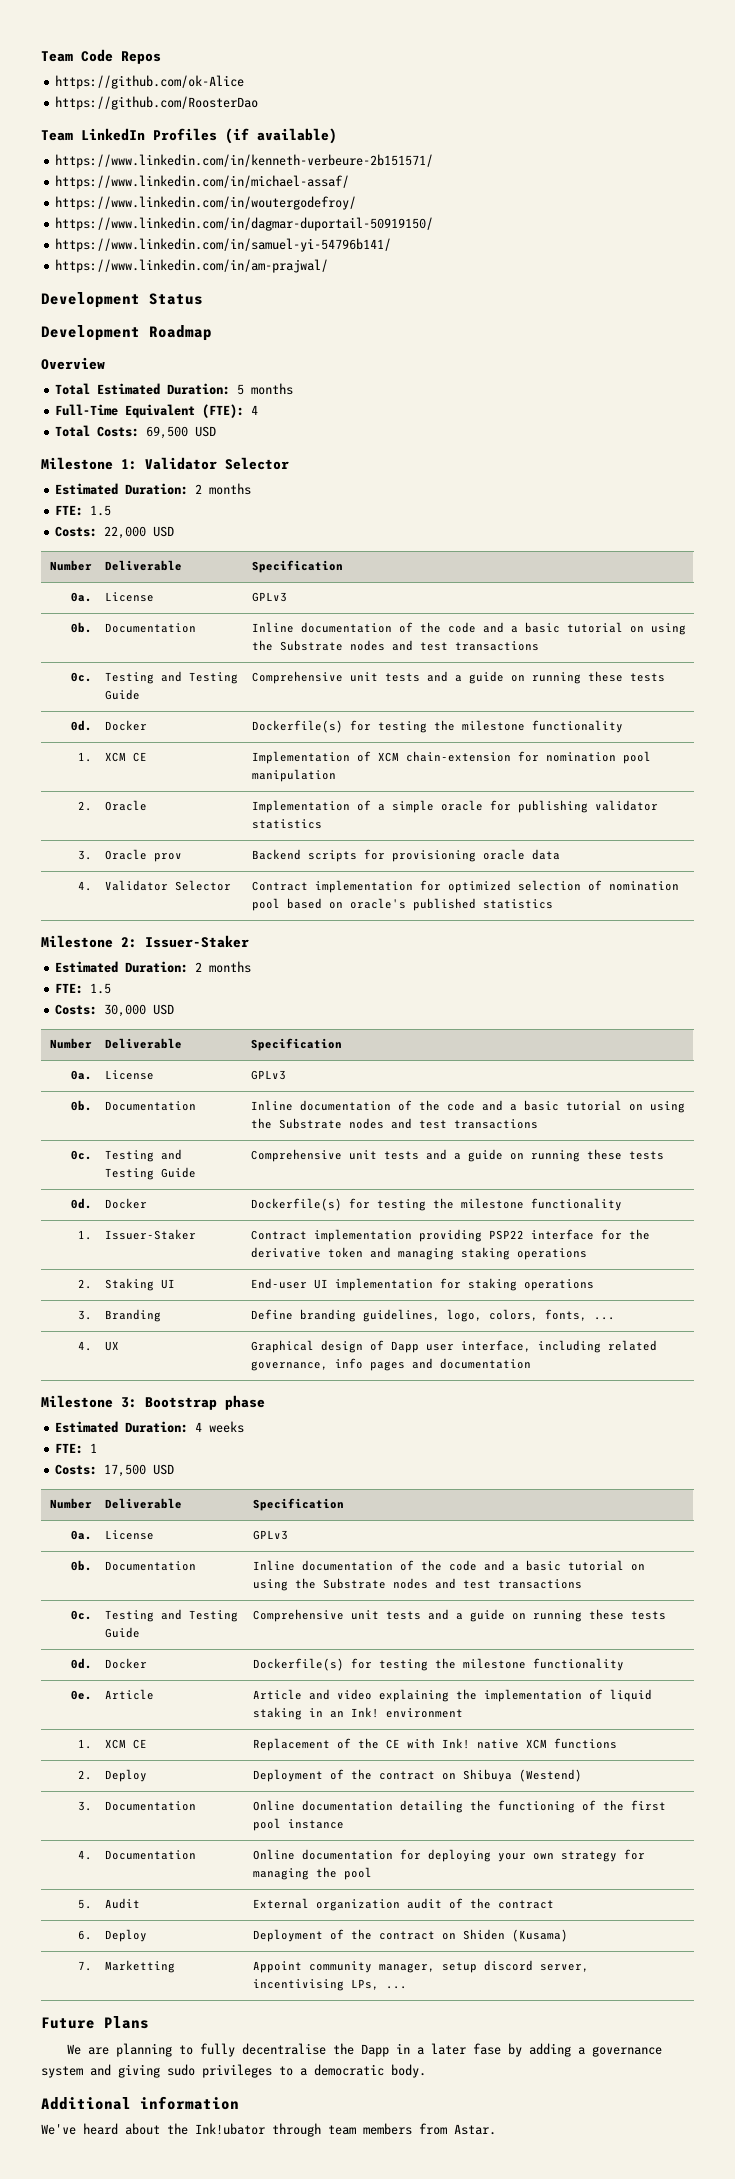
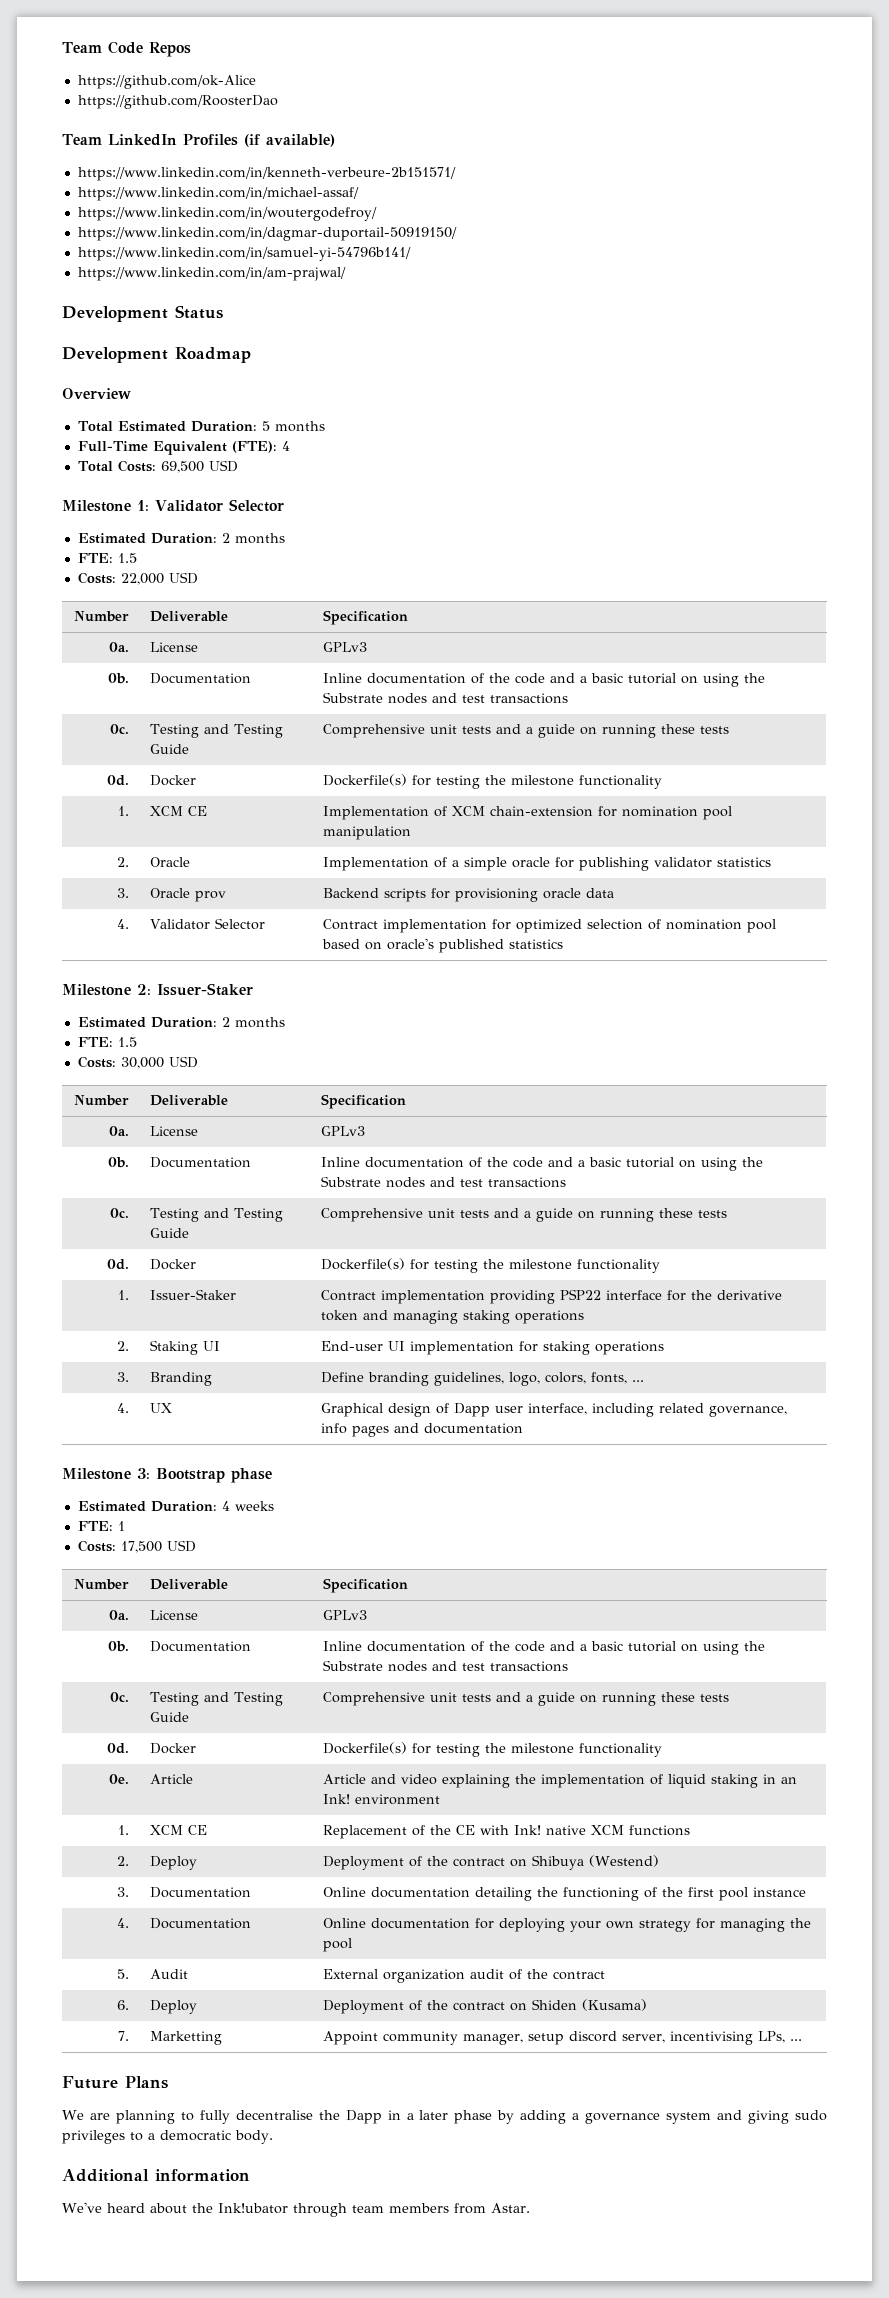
- We are planning to fully decentralise the Dapp in a later fase by adding a governance system and giving sudo privileges to a democratic body.
+ We are planning to fully decentralise the Dapp in a later phase by adding a governance system and giving sudo privileges to a democratic body.

